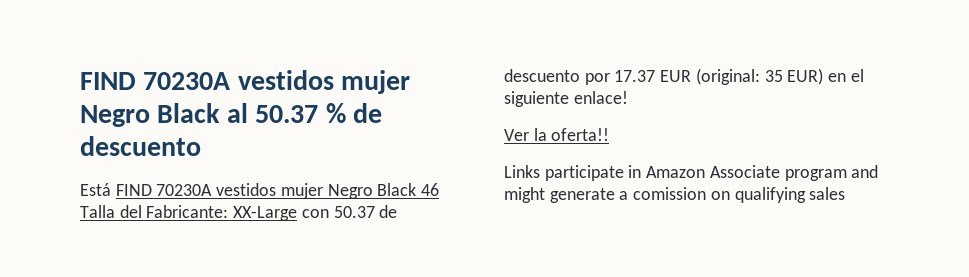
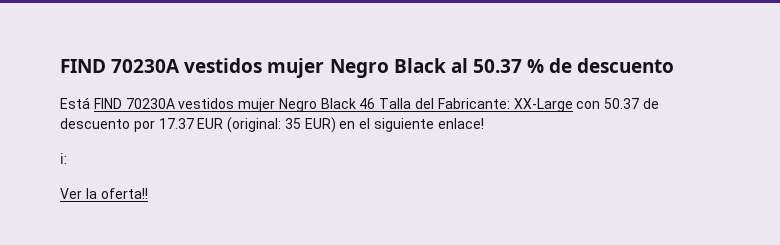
+ ℹ:
- Links participate in Amazon Associate program and might generate a comission on qualifying sales

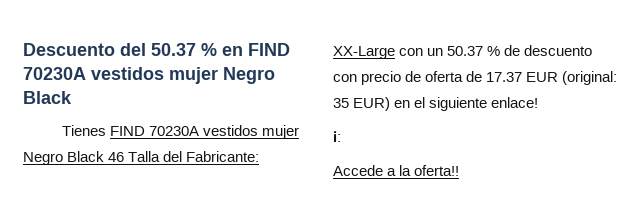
- FIND 70230A vestidos mujer Negro Black al 50.37 % de descuento
- Está FIND 70230A vestidos mujer Negro Black 46 Talla del Fabricante: XX-Large con 50.37 de descuento por 17.37 EUR (original: 35 EUR) en el siguiente enlace!
+ Descuento del 50.37 % en FIND 70230A vestidos mujer Negro Black
+ Tienes FIND 70230A vestidos mujer Negro Black 46 Talla del Fabricante: XX-Large con un 50.37 % de descuento con precio de oferta de 17.37 EUR (original: 35 EUR) en el siguiente enlace!
- Ver la oferta!!
+ Accede a la oferta!!

